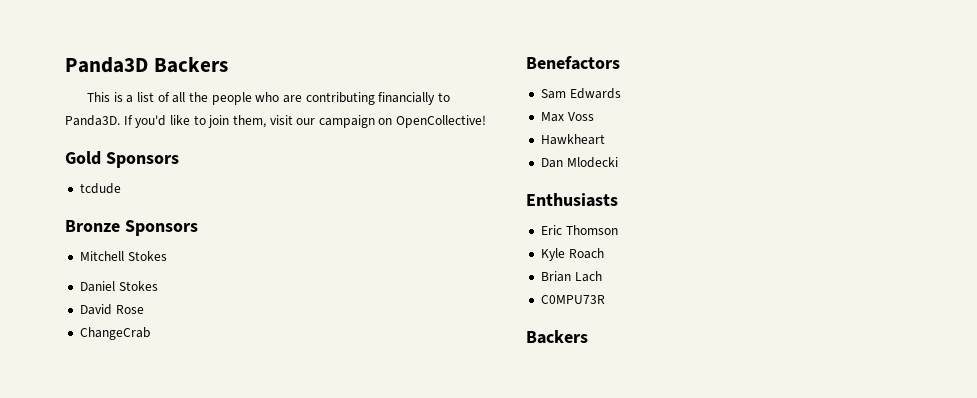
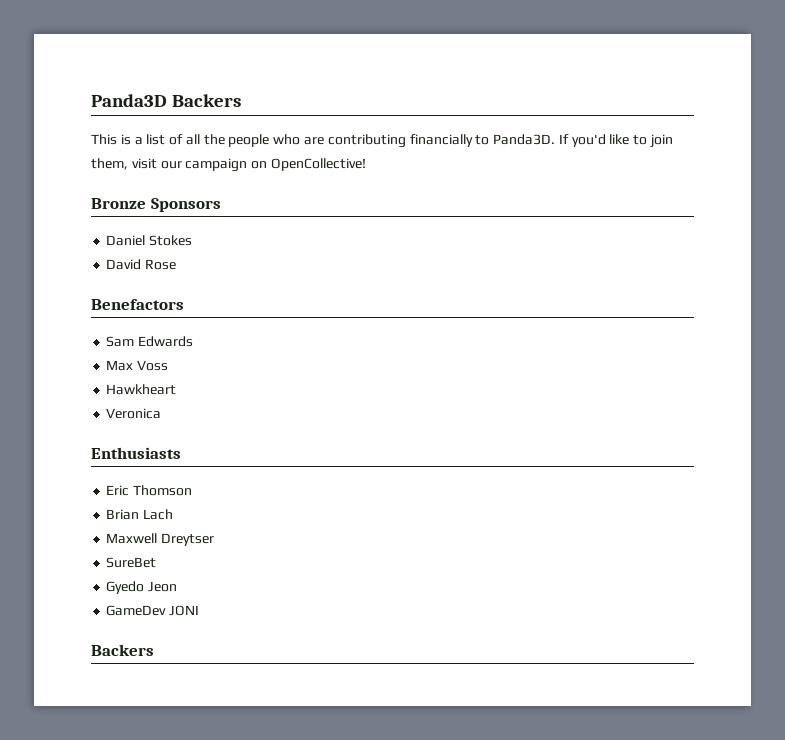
- Gold Sponsors
- tcdude
- Mitchell Stokes
- ChangeCrab
- Dan Mlodecki
+ Veronica
- Kyle Roach
- C0MPU73R
+ Maxwell Dreytser
+ SureBet
+ Gyedo Jeon
+ GameDev JONI

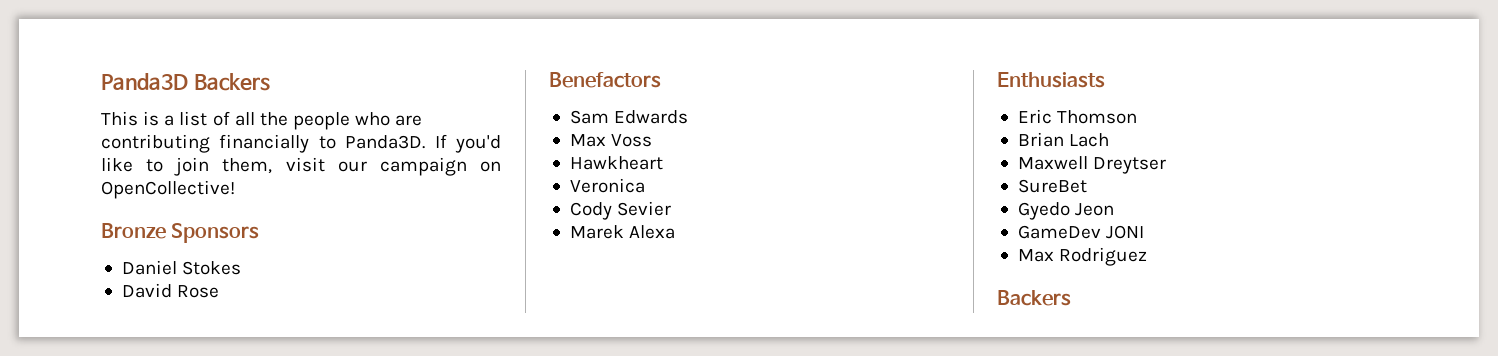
+ Cody Sevier
+ Marek Alexa
+ Max Rodriguez

